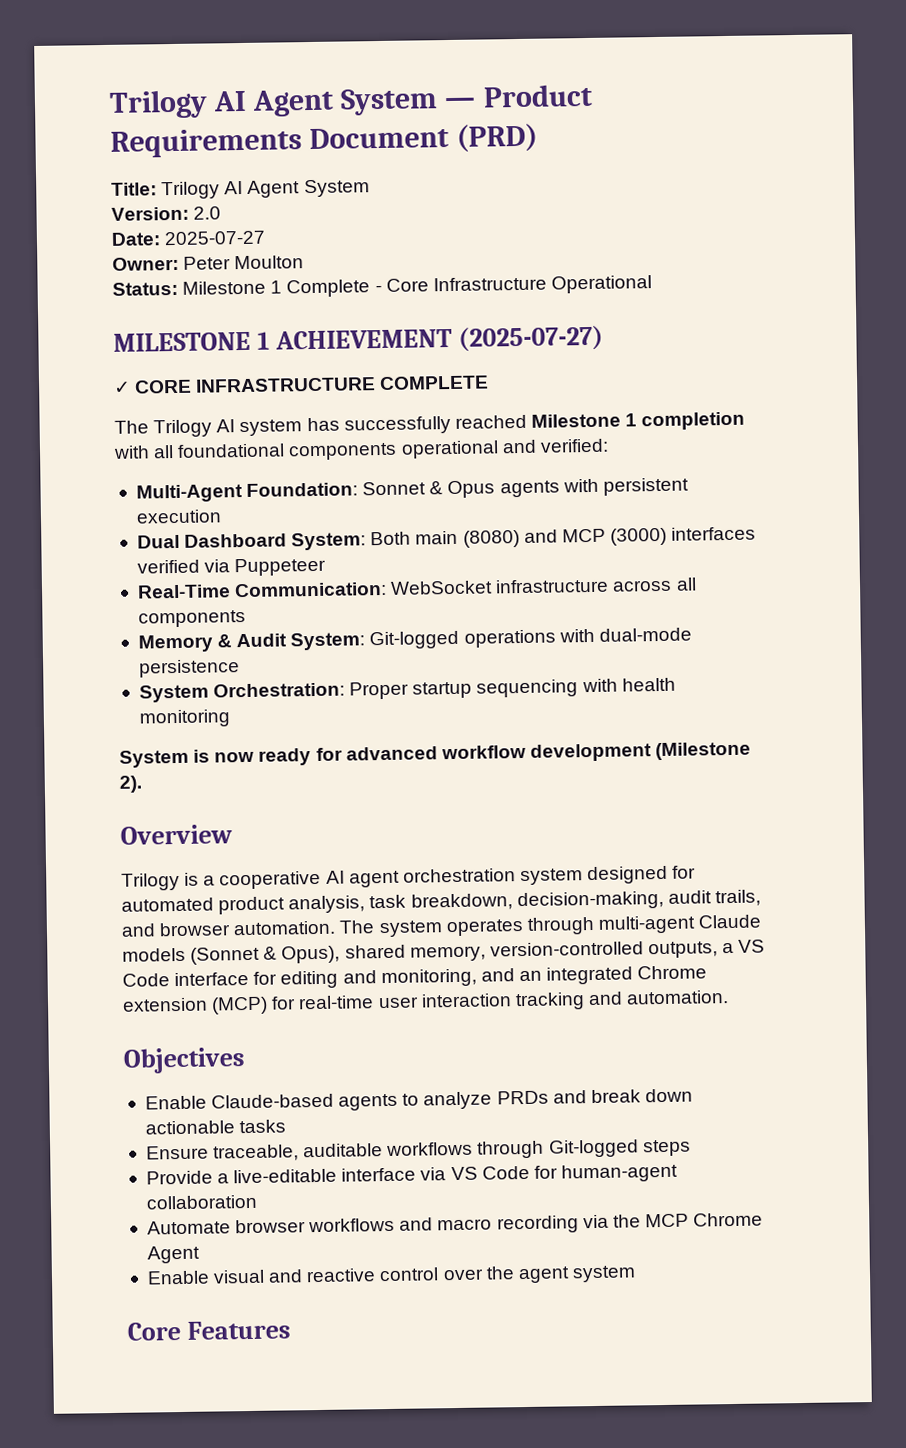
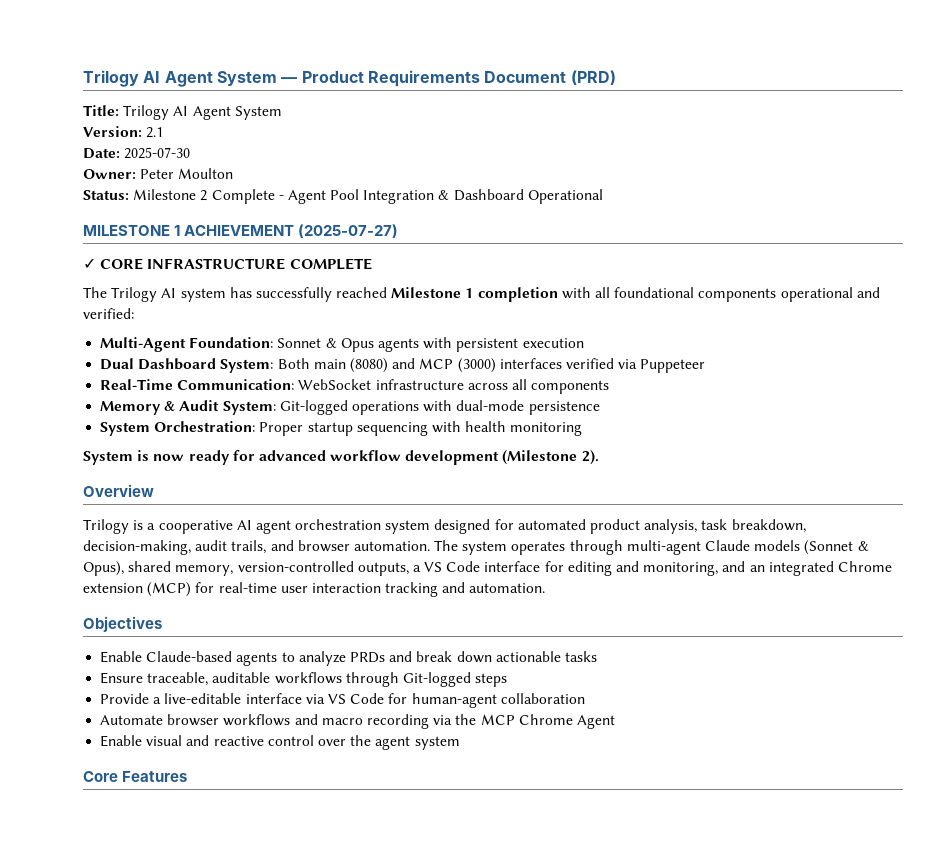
- Version: 2.0
+ Version: 2.1
- Date: 2025-07-27
+ Date: 2025-07-30
- Status: Milestone 1 Complete - Core Infrastructure Operational
+ Status: Milestone 2 Complete - Agent Pool Integration & Dashboard Operational

